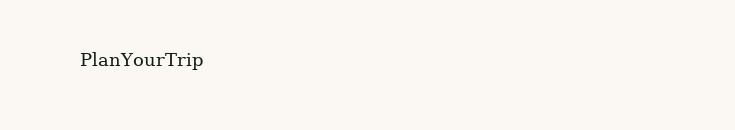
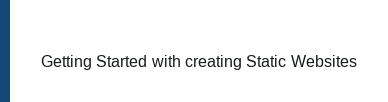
- PlanYourTrip
+ Getting Started with creating Static Websites

